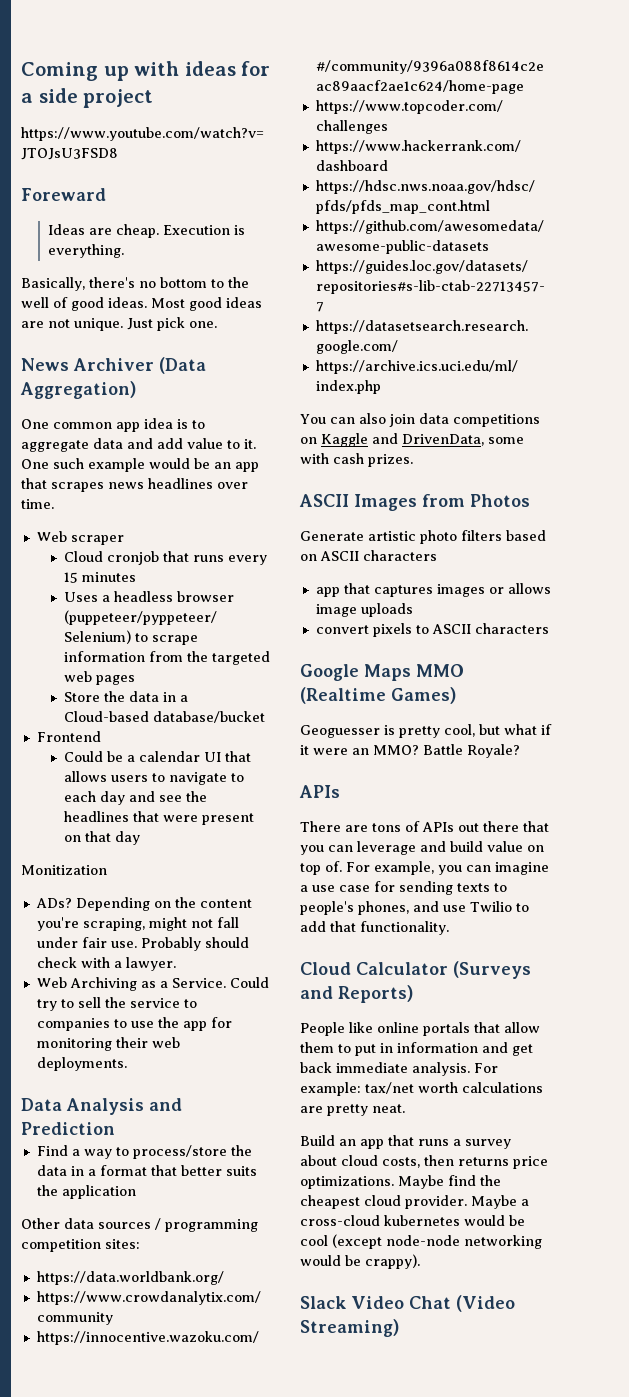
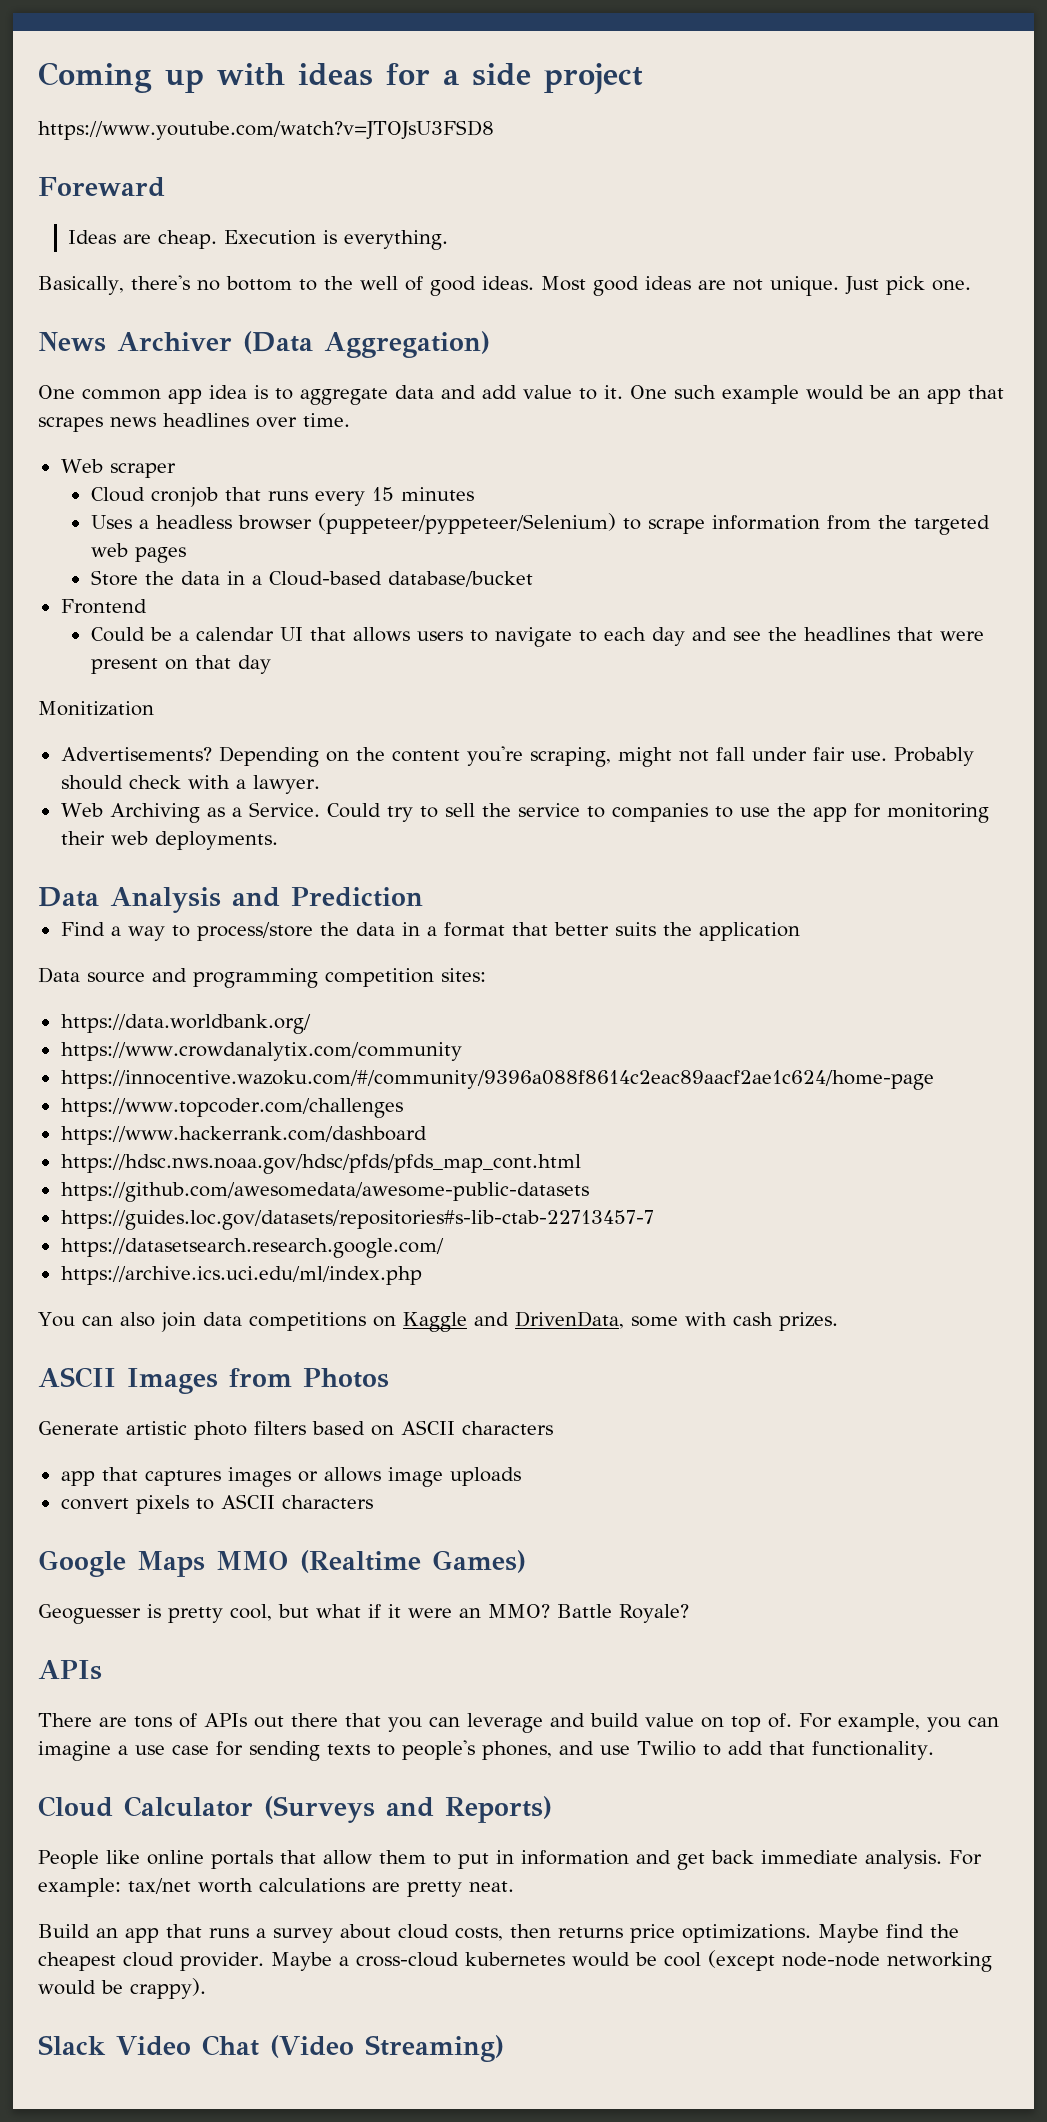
- ADs?
+ Advertisements?
- Other data sources / programming competition sites:
+ Data source and programming competition sites:

